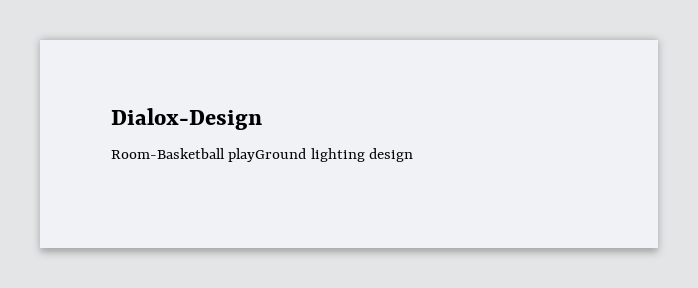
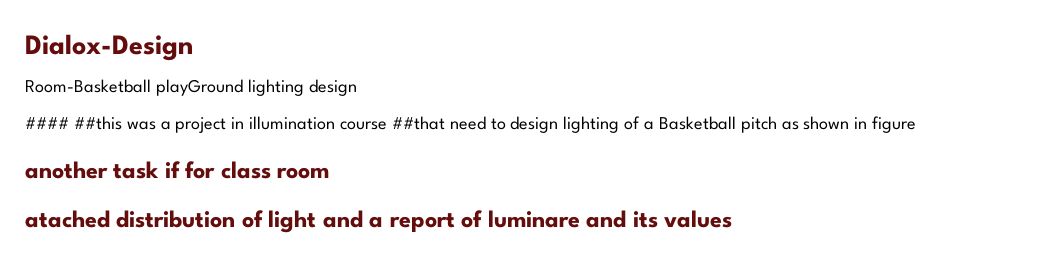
+ #### ##this was a project in illumination course ##that need to design lighting of a Basketball pitch as shown in figure
+ another task if for class room
+ atached distribution of light and a report of luminare and its values

